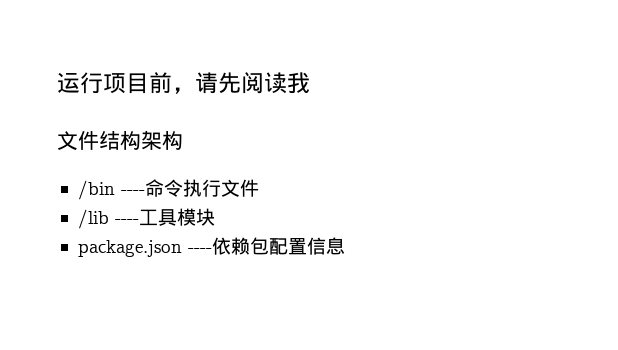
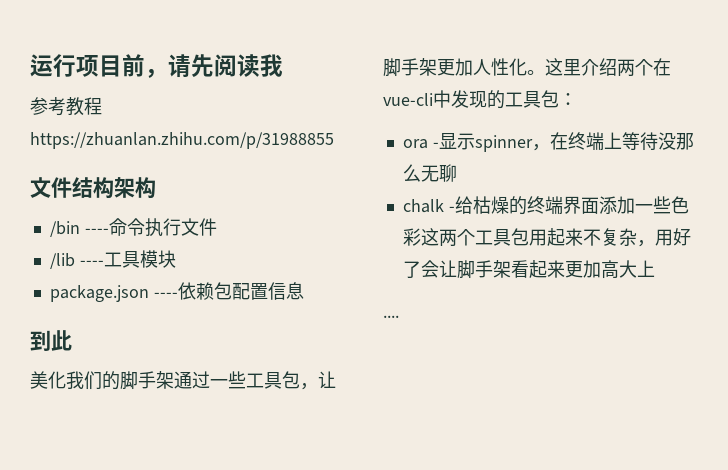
+ 参考教程https://zhuanlan.zhihu.com/p/31988855
+ 到此
+ 美化我们的脚手架通过一些工具包，让脚手架更加人性化。这里介绍两个在vue-cli中发现的工具包：
+ ora -显示spinner，在终端上等待没那么无聊
+ chalk -给枯燥的终端界面添加一些色彩这两个工具包用起来不复杂，用好了会让脚手架看起来更加高大上
+ ....

